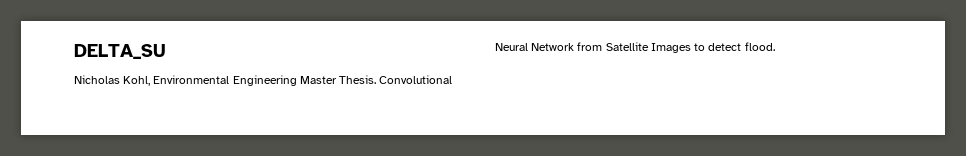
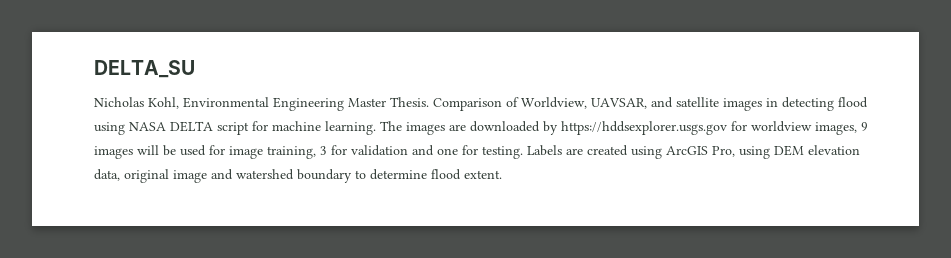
- Convolutional Neural Network from Satellite Images to detect flood.
+ Comparison of Worldview, UAVSAR, and satellite images in detecting flood using NASA DELTA script for machine learning. The images are downloaded by https://hddsexplorer.usgs.gov for worldview images, 9 images will be used for image training, 3 for validation and one for testing. Labels are created using ArcGIS Pro, using DEM elevation data, original image and watershed boundary to determine flood extent.

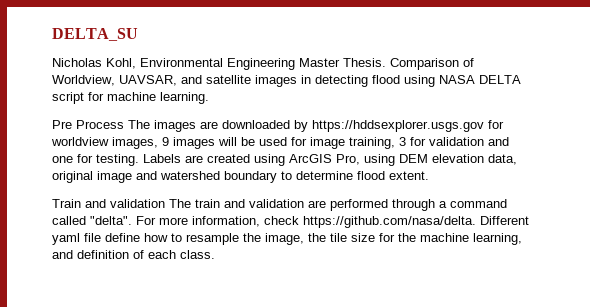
- Comparison of Worldview, UAVSAR, and satellite images in detecting flood using NASA DELTA script for machine learning. The images are downloaded by https://hddsexplorer.usgs.gov for worldview images, 9 images will be used for image training, 3 for validation and one for testing.
+ Comparison of Worldview, UAVSAR, and satellite images in detecting flood using NASA DELTA script for machine learning.
+ Pre Process The images are downloaded by https://hddsexplorer.usgs.gov for worldview images, 9 images will be used for image training, 3 for validation and one for testing.
+ Train and validation The train and validation are performed through a command called "delta". For more information, check https://github.com/nasa/delta. Different yaml file define how to resample the image, the tile size for the machine learning, and definition of each class.

